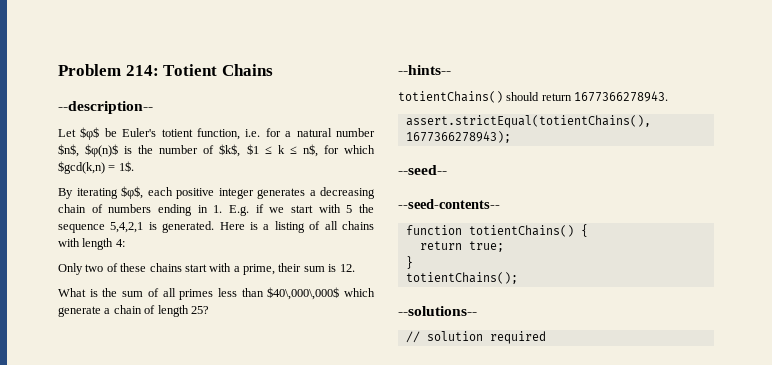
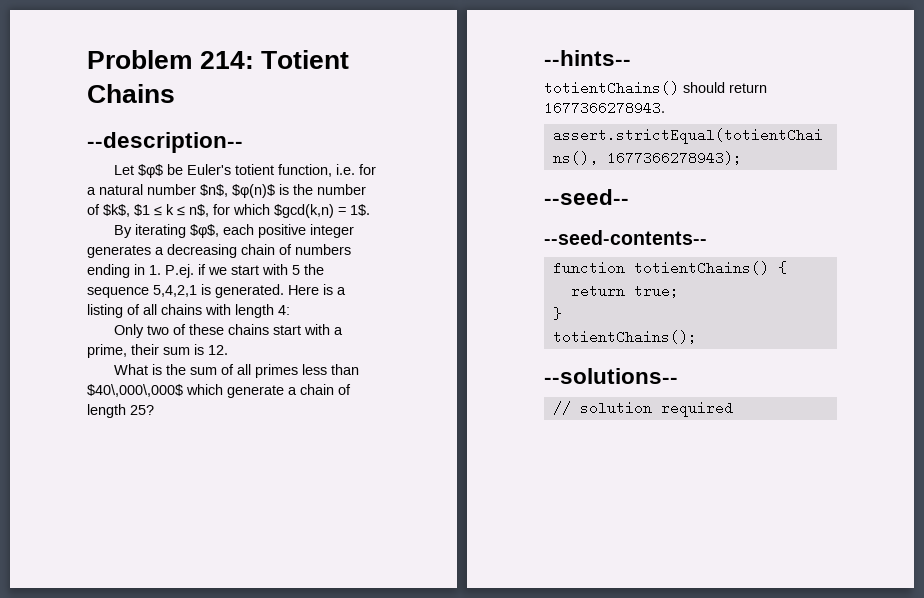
- By iterating $φ$, each positive integer generates a decreasing chain of numbers ending in 1. E.g. if we start with 5 the sequence 5,4,2,1 is generated.
+ By iterating $φ$, each positive integer generates a decreasing chain of numbers ending in 1. P.ej. if we start with 5 the sequence 5,4,2,1 is generated.

